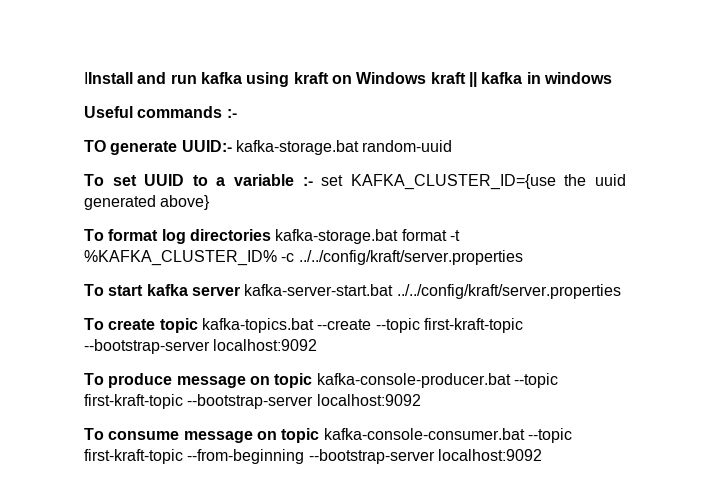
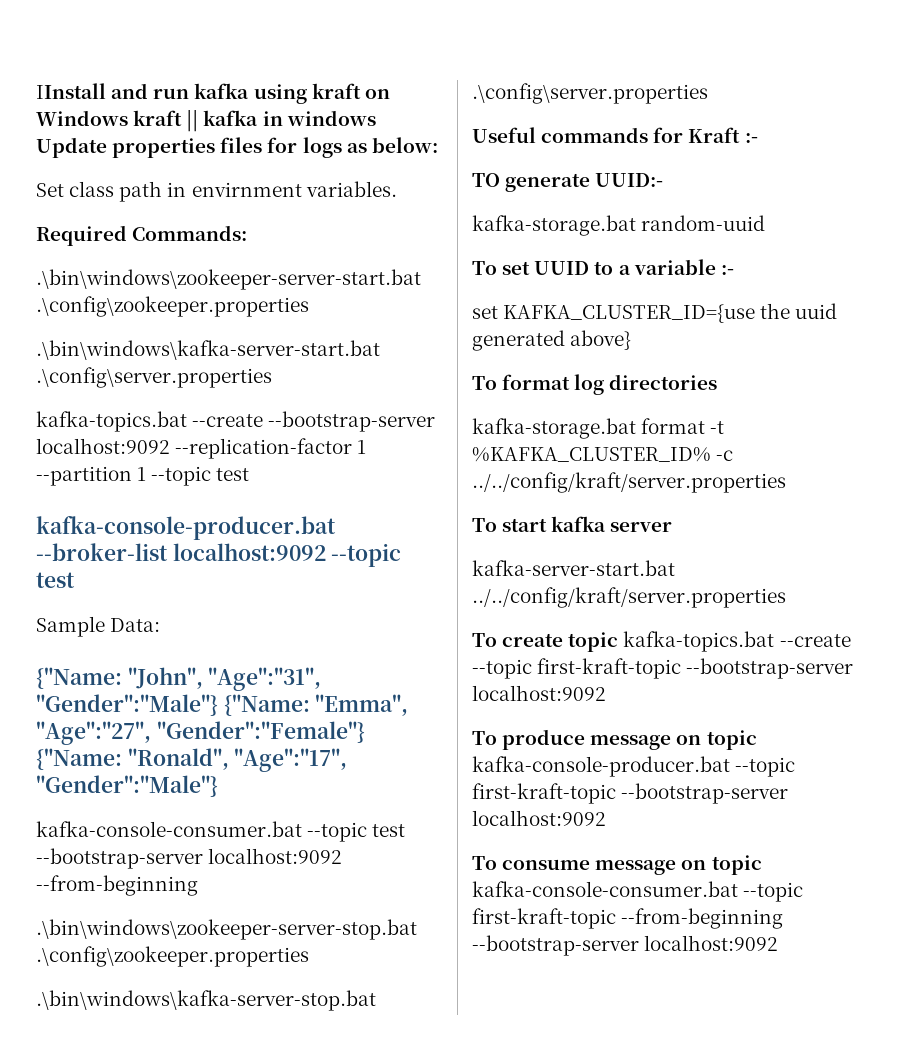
- IInstall and run kafka using kraft on Windows kraft || kafka in windows
+ IInstall and run kafka using kraft on Windows kraft || kafka in windows Update properties files for logs as below:
+ Set class path in envirnment variables.
+ Required Commands:
+ .\bin\windows\zookeeper-server-start.bat .\config\zookeeper.properties
+ .\bin\windows\kafka-server-start.bat .\config\server.properties
+ kafka-topics.bat --create --bootstrap-server localhost:9092 --replication-factor 1 --partition 1 --topic test
+ kafka-console-producer.bat --broker-list localhost:9092 --topic test
+ Sample Data:
+ {"Name: "John", "Age":"31", "Gender":"Male"} {"Name: "Emma", "Age":"27", "Gender":"Female"} {"Name: "Ronald", "Age":"17", "Gender":"Male"}
+ kafka-console-consumer.bat --topic test --bootstrap-server localhost:9092 --from-beginning
+ .\bin\windows\zookeeper-server-stop.bat .\config\zookeeper.properties
+ .\bin\windows\kafka-server-stop.bat .\config\server.properties
- Useful commands :-
+ Useful commands for Kraft :-
- TO generate UUID:- kafka-storage.bat random-uuid
+ TO generate UUID:-
+ kafka-storage.bat random-uuid
- To set UUID to a variable :- set KAFKA_CLUSTER_ID={use the uuid generated above}
+ To set UUID to a variable :-
+ set KAFKA_CLUSTER_ID={use the uuid generated above}
- To format log directories kafka-storage.bat format -t %KAFKA_CLUSTER_ID% -c ../../config/kraft/server.properties
+ To format log directories
+ kafka-storage.bat format -t %KAFKA_CLUSTER_ID% -c ../../config/kraft/server.properties
- To start kafka server kafka-server-start.bat ../../config/kraft/server.properties
+ To start kafka server
+ kafka-server-start.bat ../../config/kraft/server.properties

